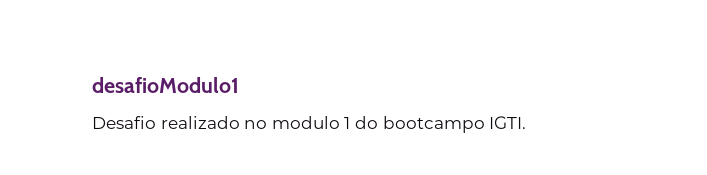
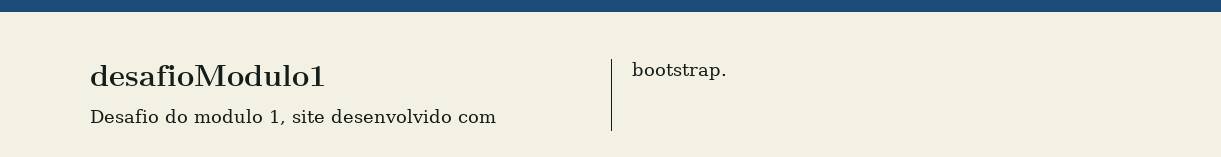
- Desafio realizado no modulo 1 do bootcampo IGTI.
+ Desafio do modulo 1, site desenvolvido com bootstrap.

